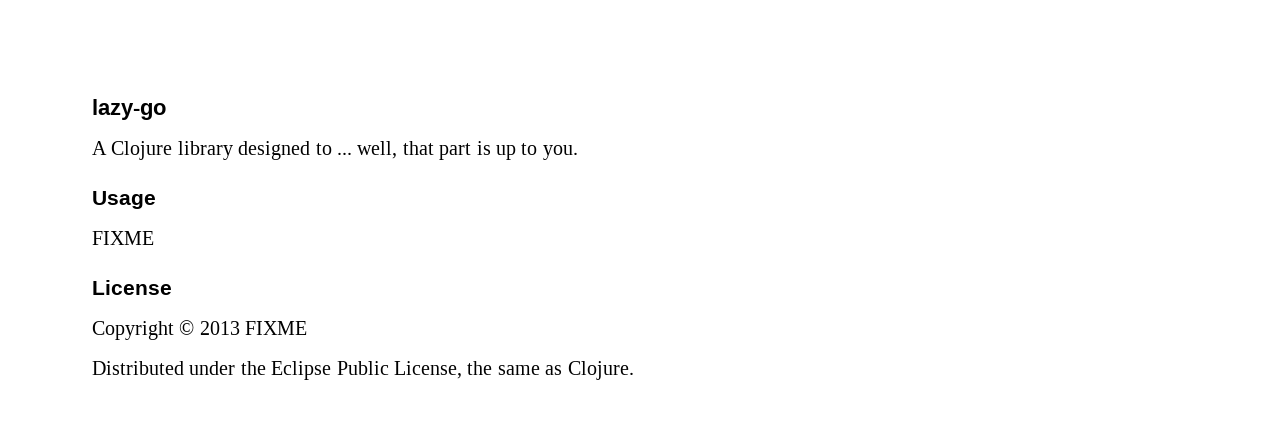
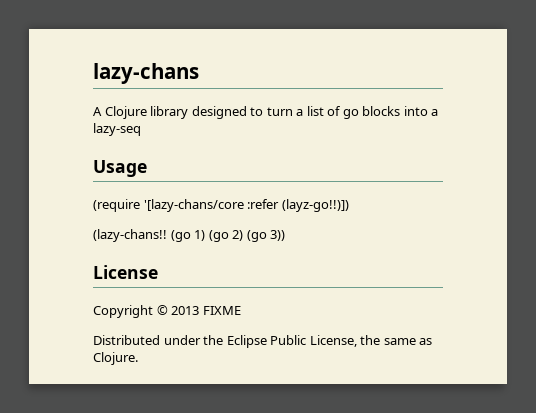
- lazy-go
+ lazy-chans
- A Clojure library designed to ... well, that part is up to you.
+ A Clojure library designed to turn a list of go blocks into a lazy-seq
  Usage
- FIXME
+ (require '[lazy-chans/core :refer (layz-go!!)])
+ (lazy-chans!! (go 1) (go 2) (go 3))

